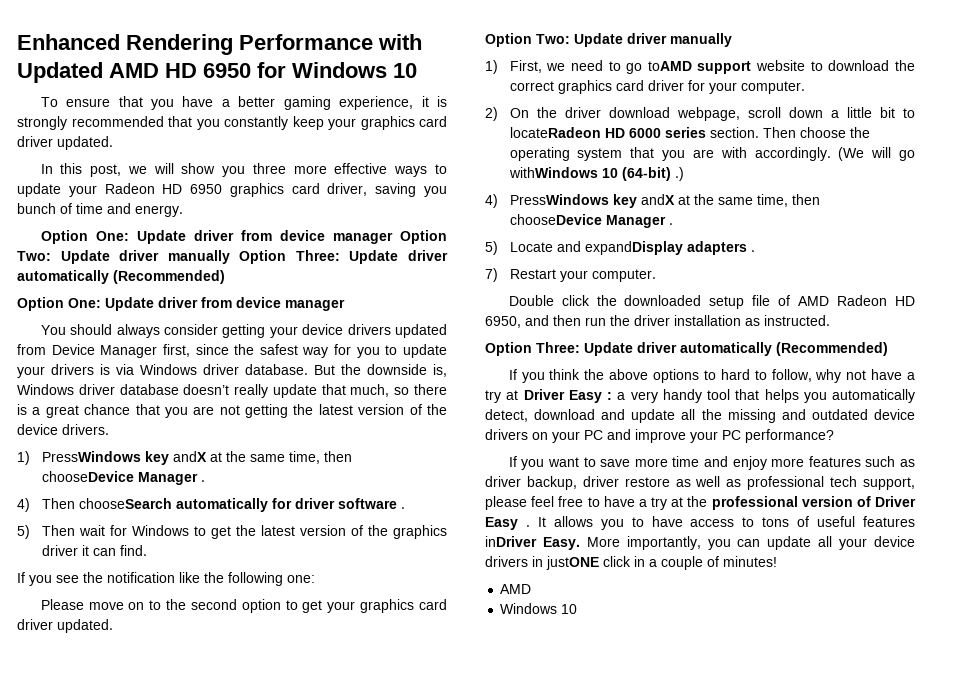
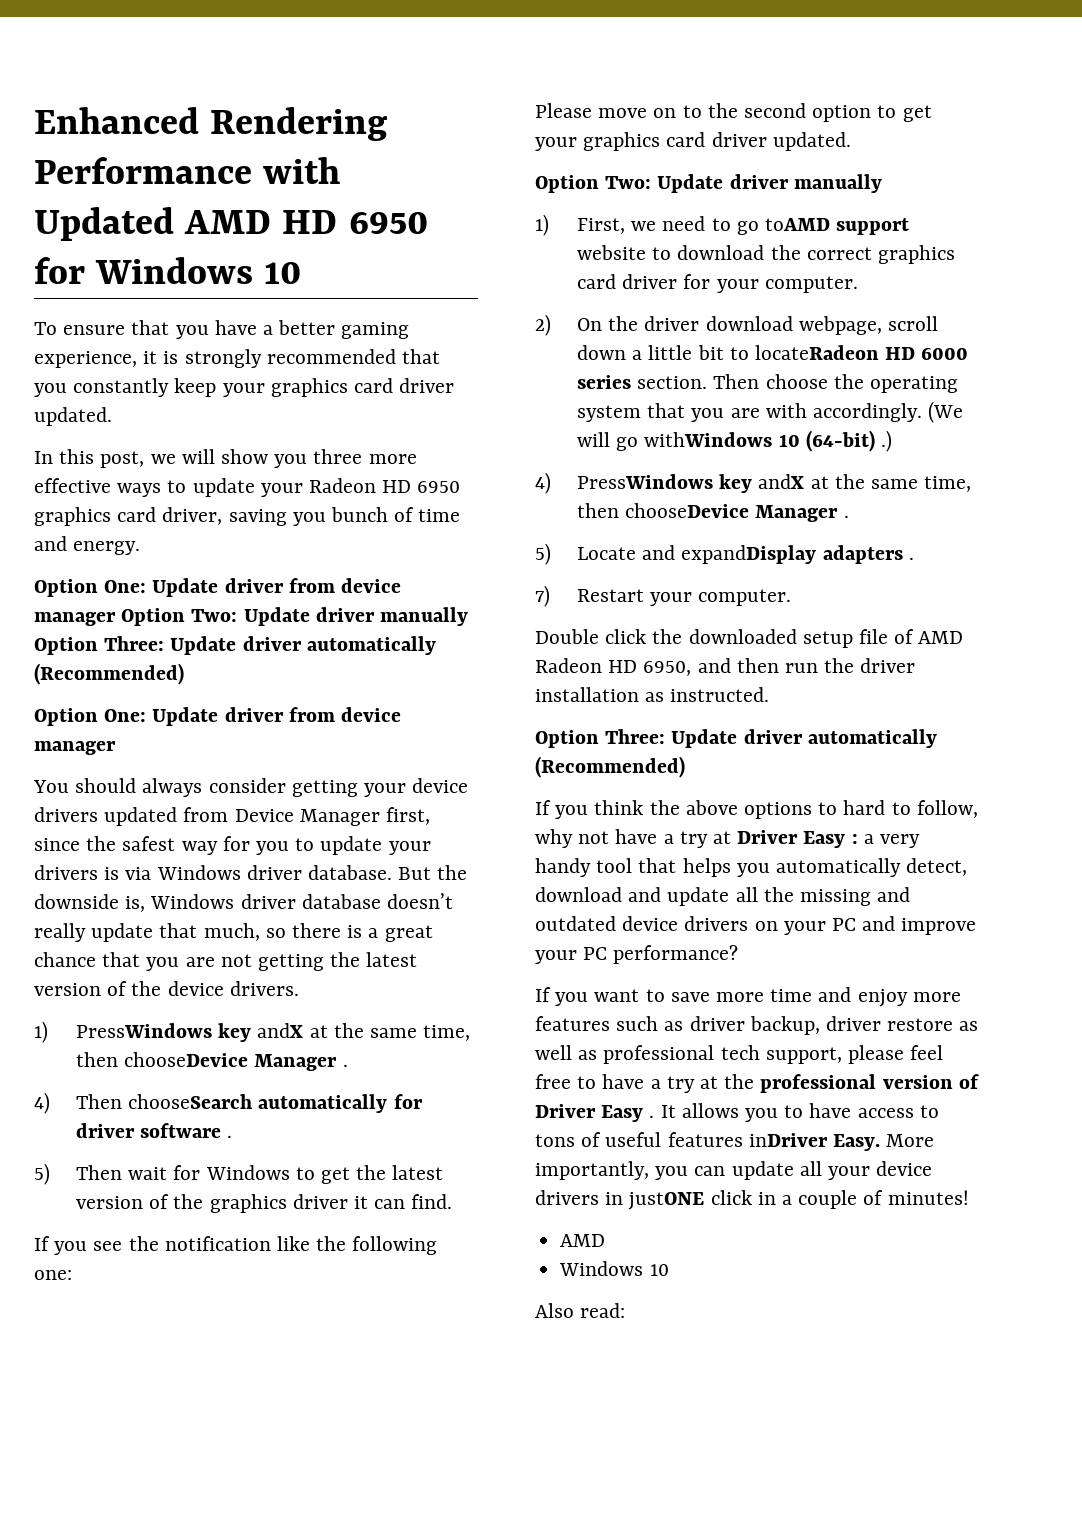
+ Also read:

